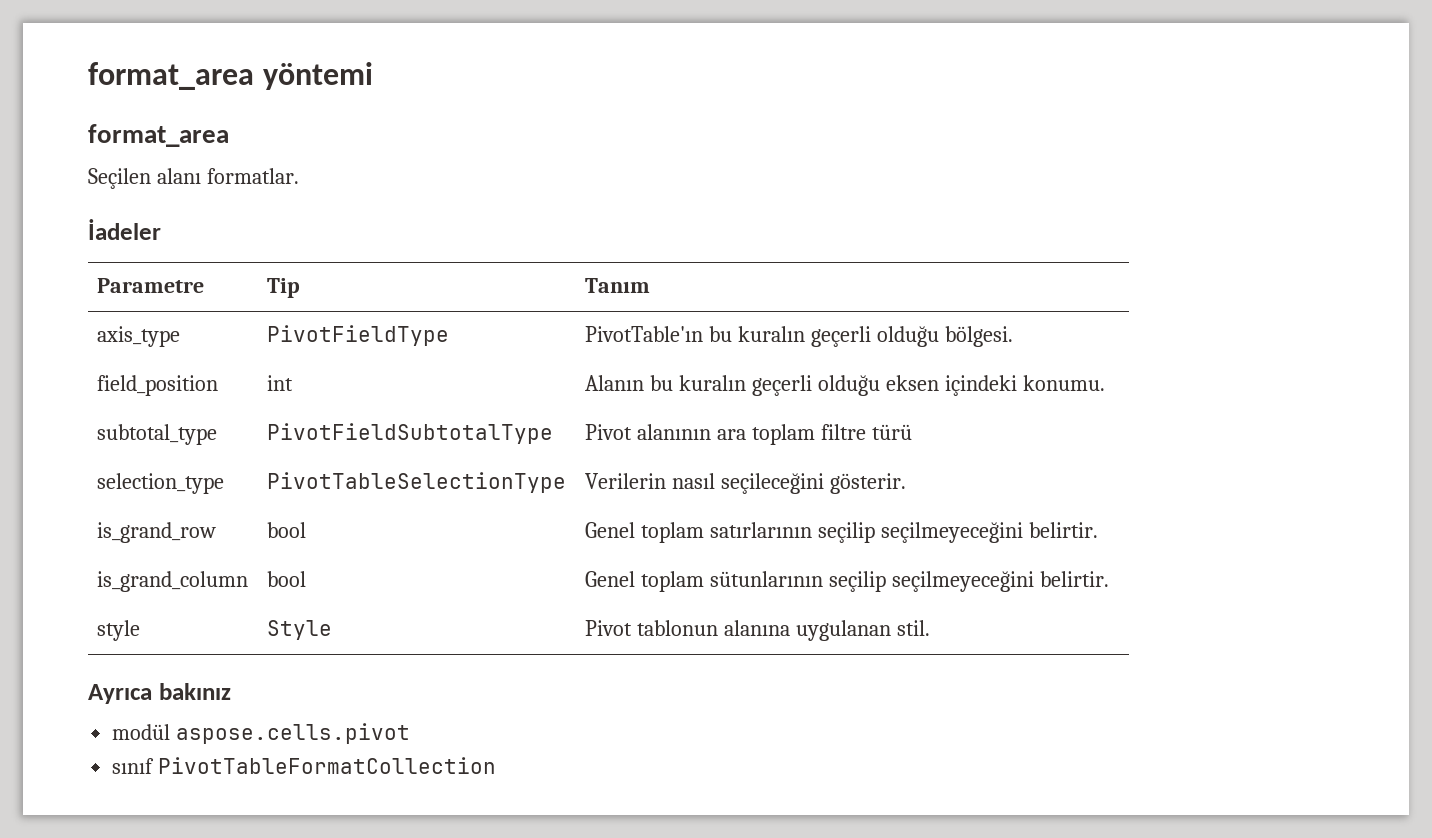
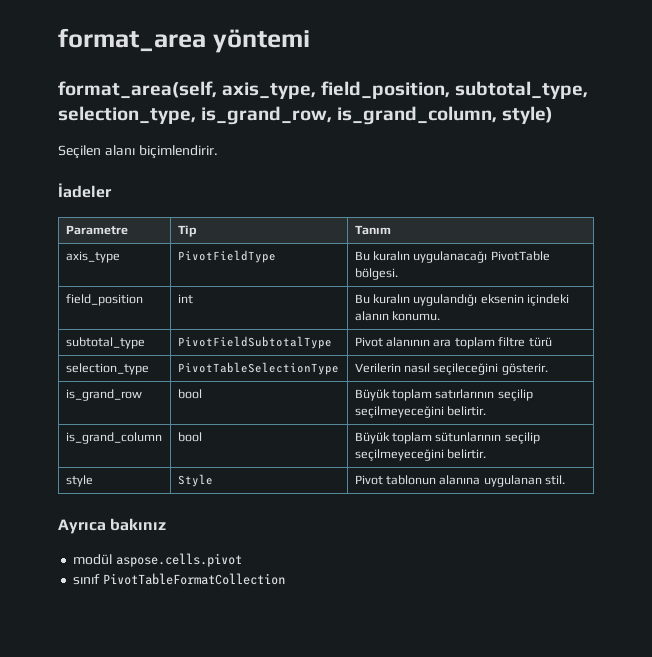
  format_area yöntemi
- format_area
+ format_area(self, axis_type, field_position, subtotal_type, selection_type, is_grand_row, is_grand_column, style)
- Seçilen alanı formatlar.
+ Seçilen alanı biçimlendirir.
- axis_type | PivotFieldType | PivotTable'ın bu kuralın geçerli olduğu bölgesi.
- field_position | int | Alanın bu kuralın geçerli olduğu eksen içindeki konumu.
+ axis_type | PivotFieldType | Bu kuralın uygulanacağı PivotTable bölgesi.
+ field_position | int | Bu kuralın uygulandığı eksenin içindeki alanın konumu.
- is_grand_row | bool | Genel toplam satırlarının seçilip seçilmeyeceğini belirtir.
+ is_grand_row | bool | Büyük toplam satırlarının seçilip seçilmeyeceğini belirtir.
- is_grand_column | bool | Genel toplam sütunlarının seçilip seçilmeyeceğini belirtir.
+ is_grand_column | bool | Büyük toplam sütunlarının seçilip seçilmeyeceğini belirtir.

